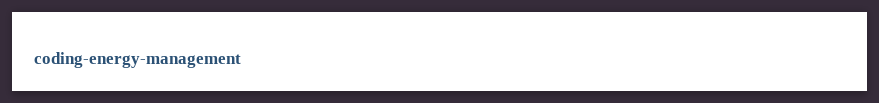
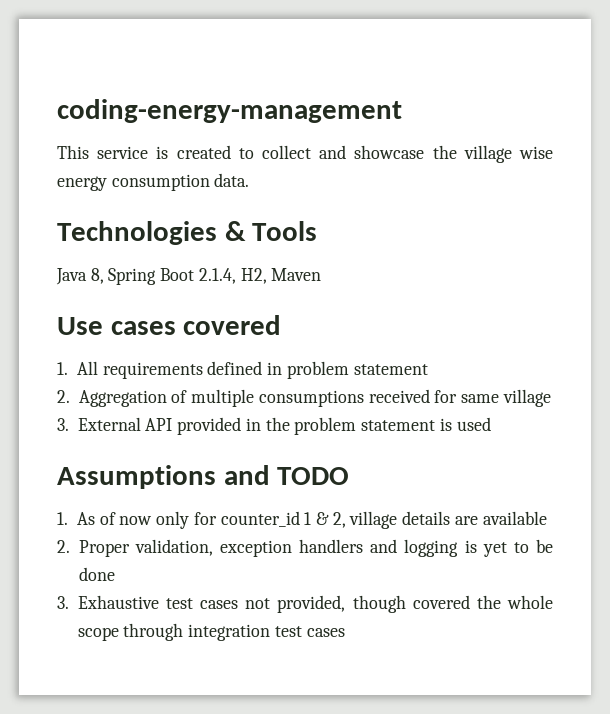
+ This service is created to collect and showcase the village wise energy consumption data.
+ Technologies & Tools
+ Java 8, Spring Boot 2.1.4, H2, Maven
+ Use cases covered
+ 1. All requirements defined in problem statement
+ 2. Aggregation of multiple consumptions received for same village
+ 3. External API provided in the problem statement is used
+ Assumptions and TODO
+ 1. As of now only for counter_id 1 & 2, village details are available
+ 2. Proper validation, exception handlers and logging is yet to be done
+ 3. Exhaustive test cases not provided, though covered the whole scope through integration test cases

